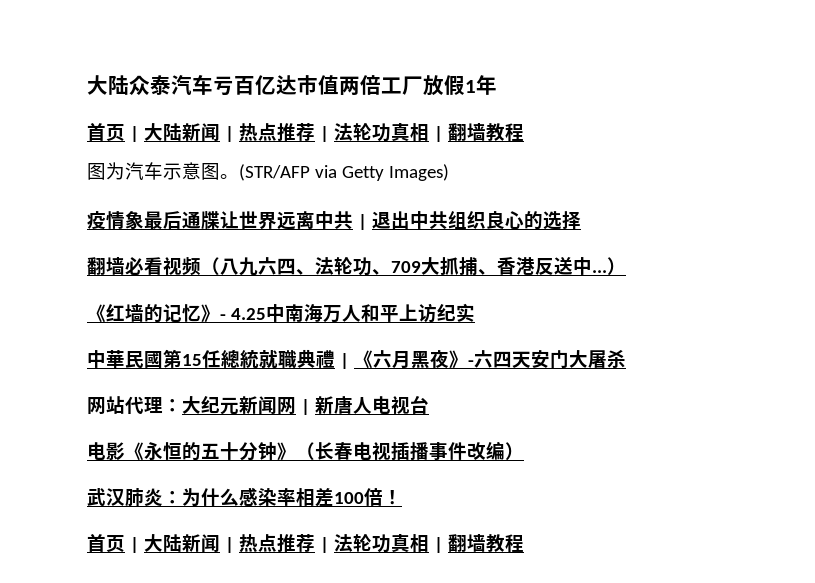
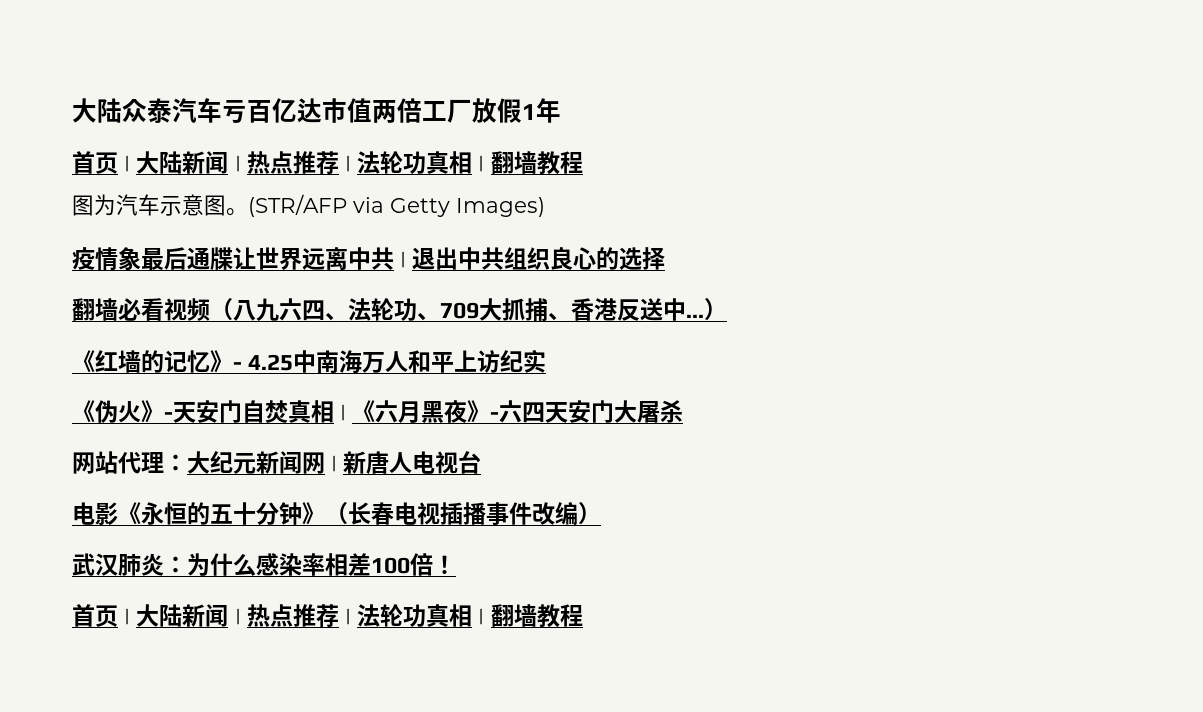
- 中華民國第15任總統就職典禮 | 《六月黑夜》-六四天安门大屠杀
+ 《伪火》-天安门自焚真相 | 《六月黑夜》-六四天安门大屠杀

